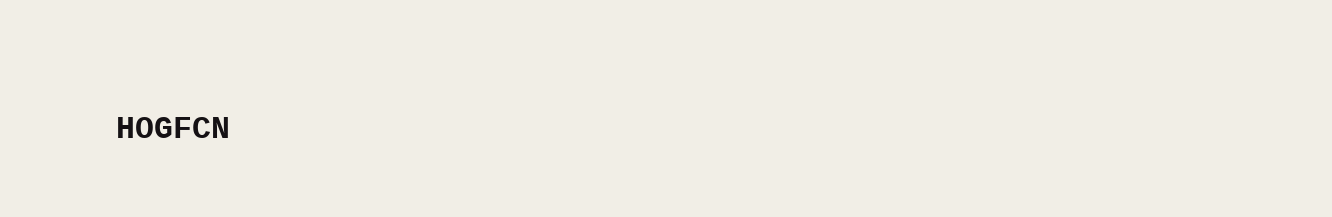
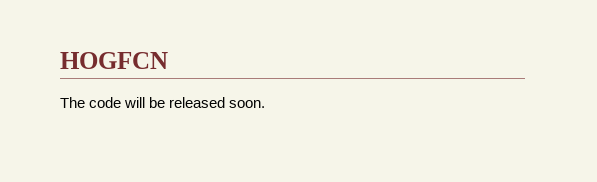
+ The code will be released soon.

